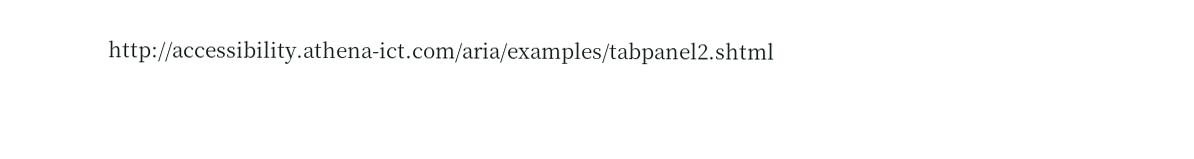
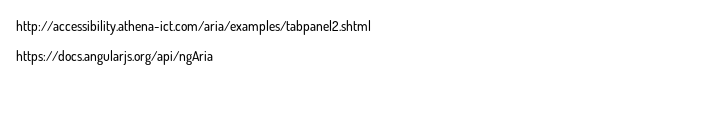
+ https://docs.angularjs.org/api/ngAria

